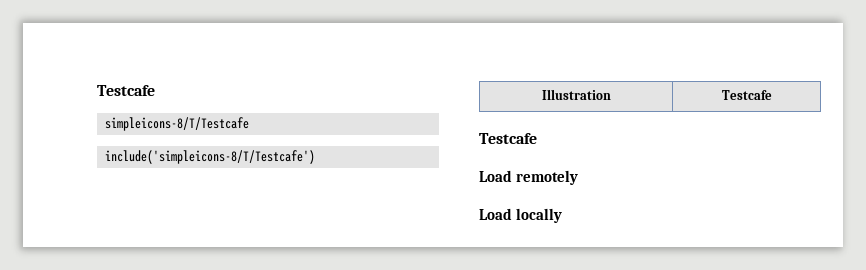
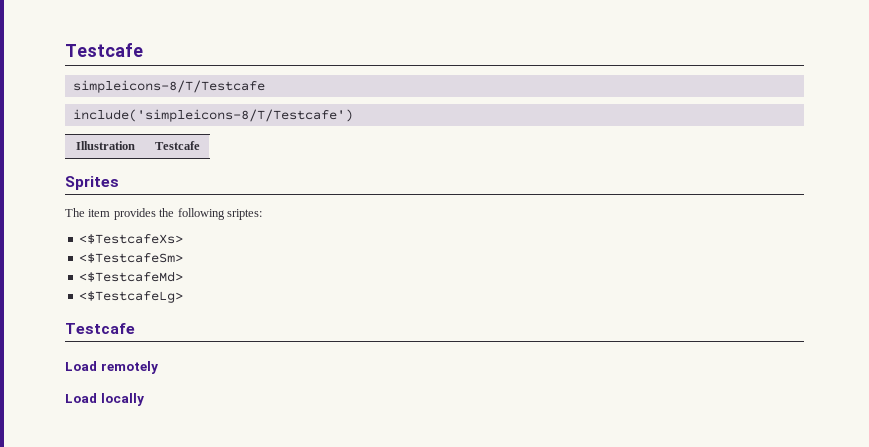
+ Sprites
+ The item provides the following sriptes:
+ <$TestcafeXs>
+ <$TestcafeSm>
+ <$TestcafeMd>
+ <$TestcafeLg>

